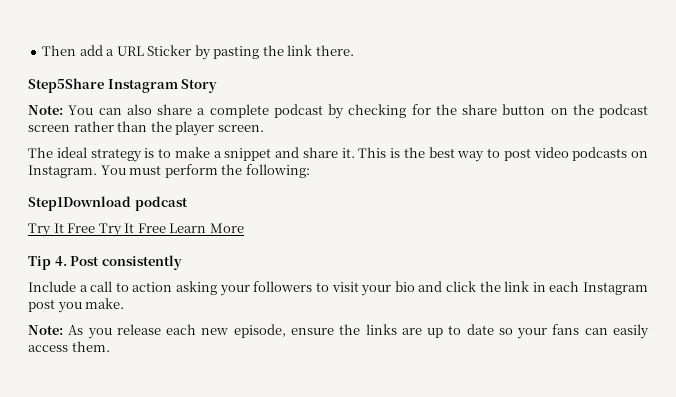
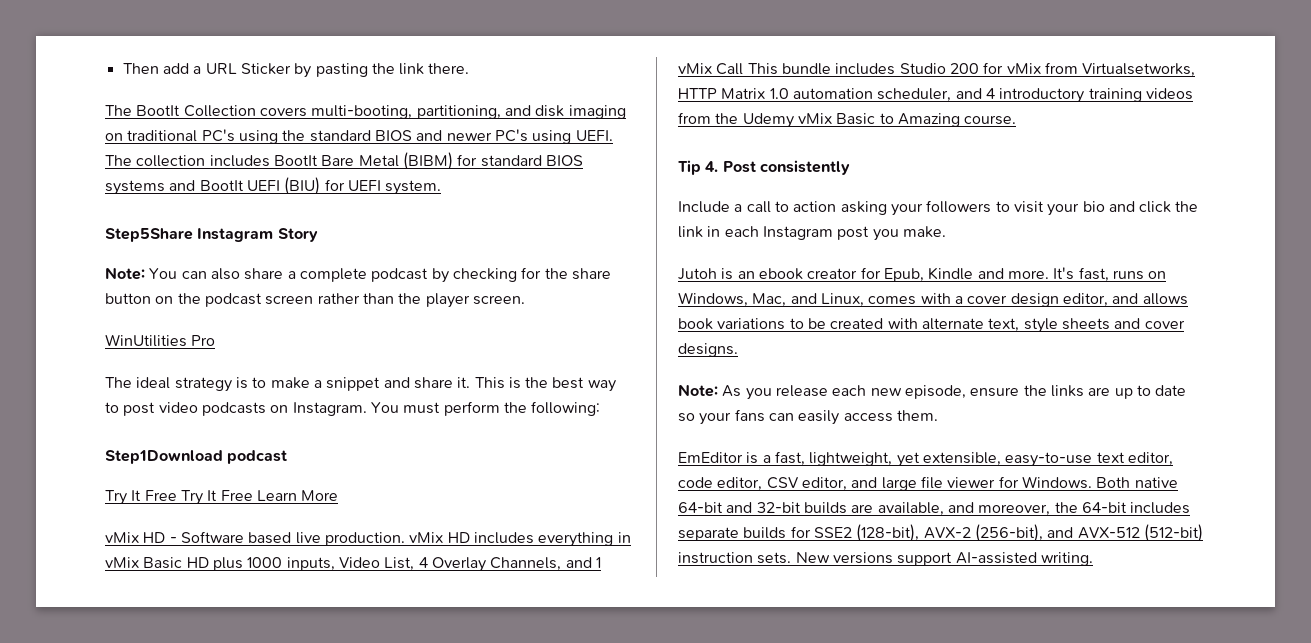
+ The BootIt Collection covers multi-booting, partitioning, and disk imaging on traditional PC's using the standard BIOS and newer PC's using UEFI. The collection includes BootIt Bare Metal (BIBM) for standard BIOS systems and BootIt UEFI (BIU) for UEFI system.
+ WinUtilities Pro
+ vMix HD - Software based live production. vMix HD includes everything in vMix Basic HD plus 1000 inputs, Video List, 4 Overlay Channels, and 1 vMix Call This bundle includes Studio 200 for vMix from Virtualsetworks, HTTP Matrix 1.0 automation scheduler, and 4 introductory training videos from the Udemy vMix Basic to Amazing course.
+ Jutoh is an ebook creator for Epub, Kindle and more. It's fast, runs on Windows, Mac, and Linux, comes with a cover design editor, and allows book variations to be created with alternate text, style sheets and cover designs.
+ EmEditor is a fast, lightweight, yet extensible, easy-to-use text editor, code editor, CSV editor, and large file viewer for Windows. Both native 64-bit and 32-bit builds are available, and moreover, the 64-bit includes separate builds for SSE2 (128-bit), AVX-2 (256-bit), and AVX-512 (512-bit) instruction sets. New versions support AI-assisted writing.

